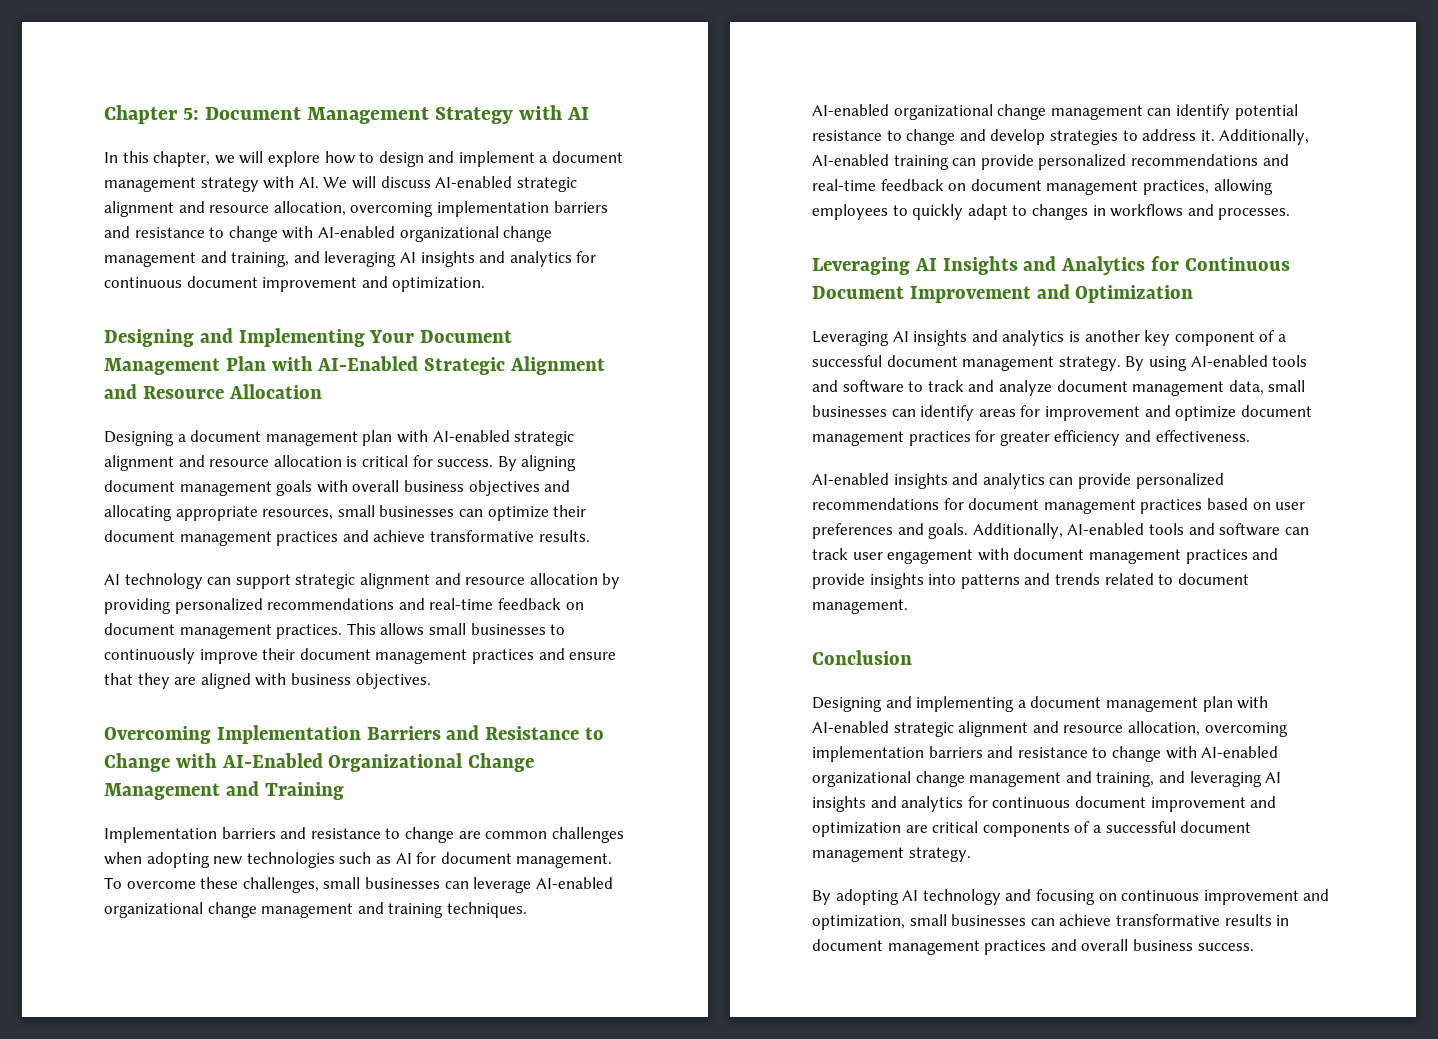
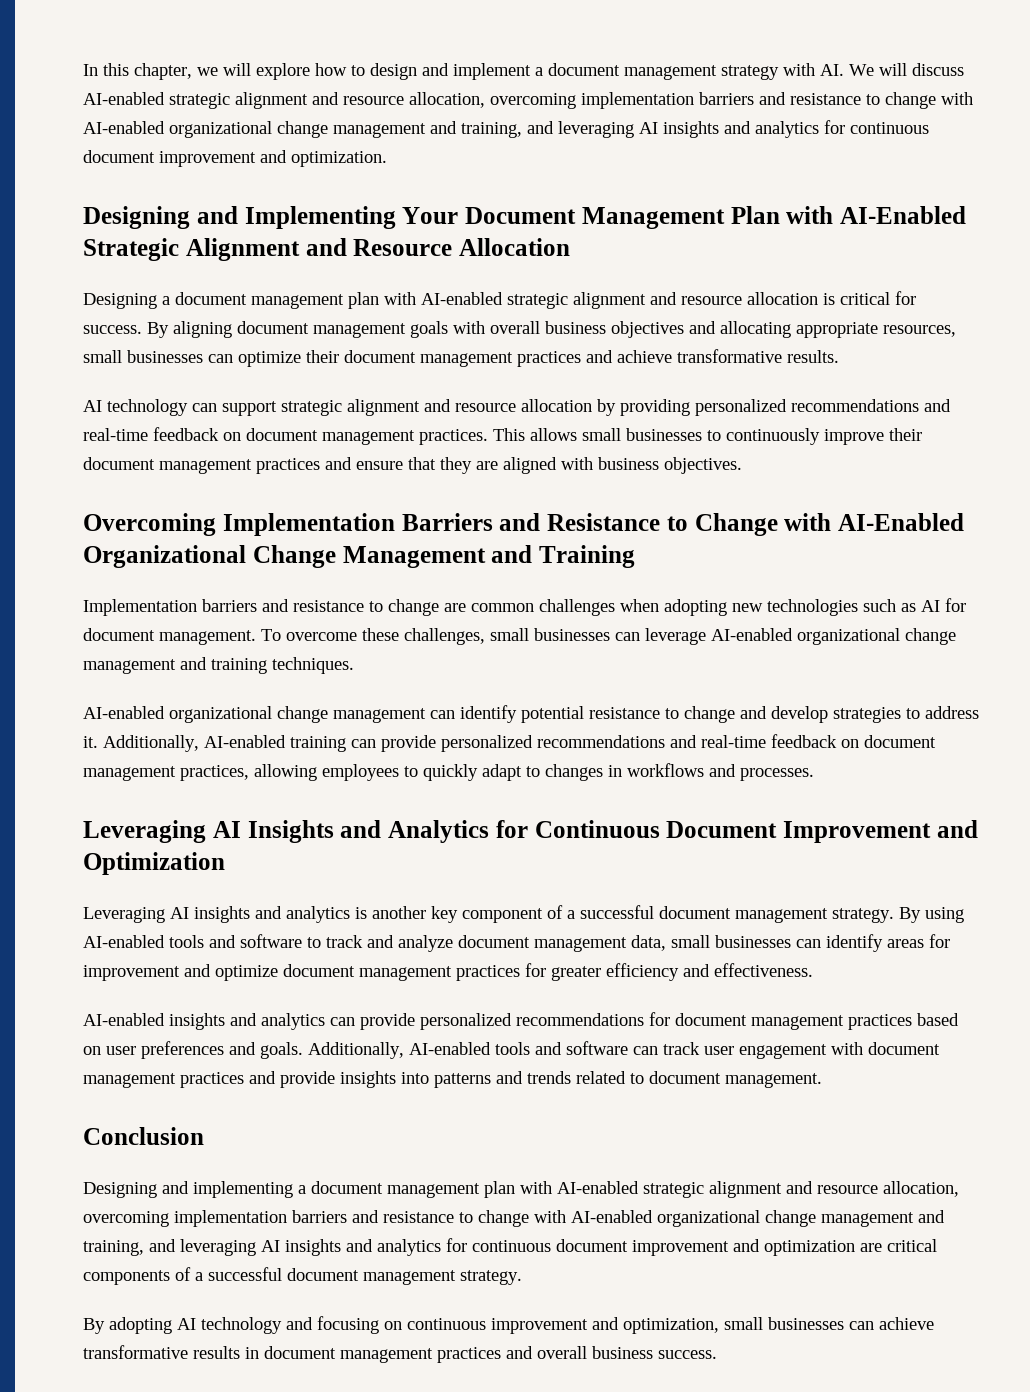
- Chapter 5: Document Management Strategy with AI

